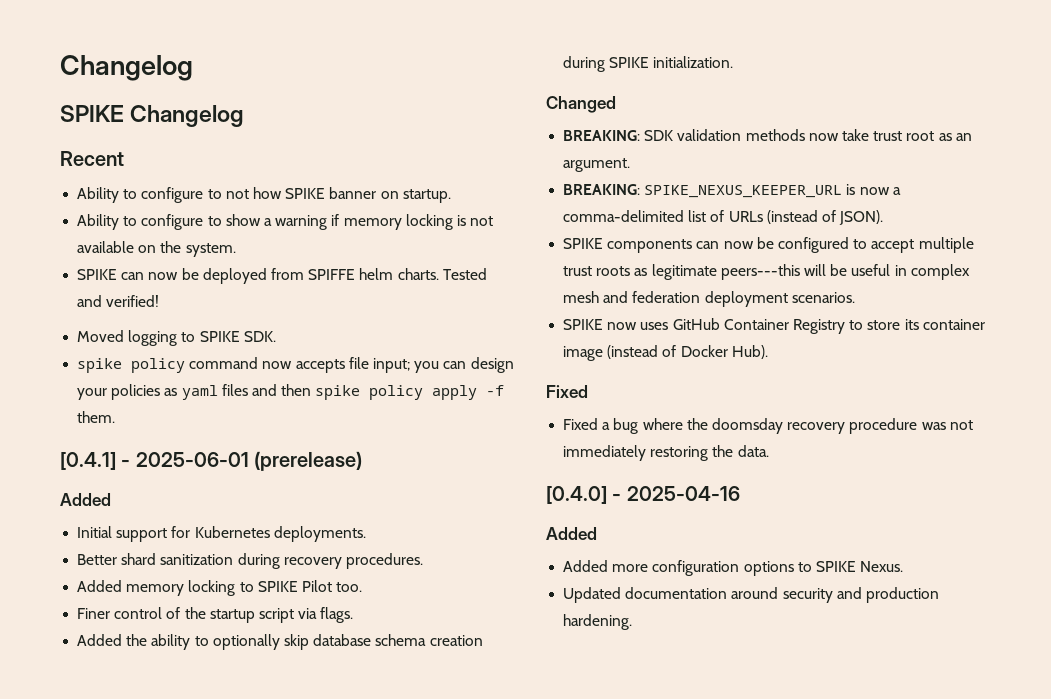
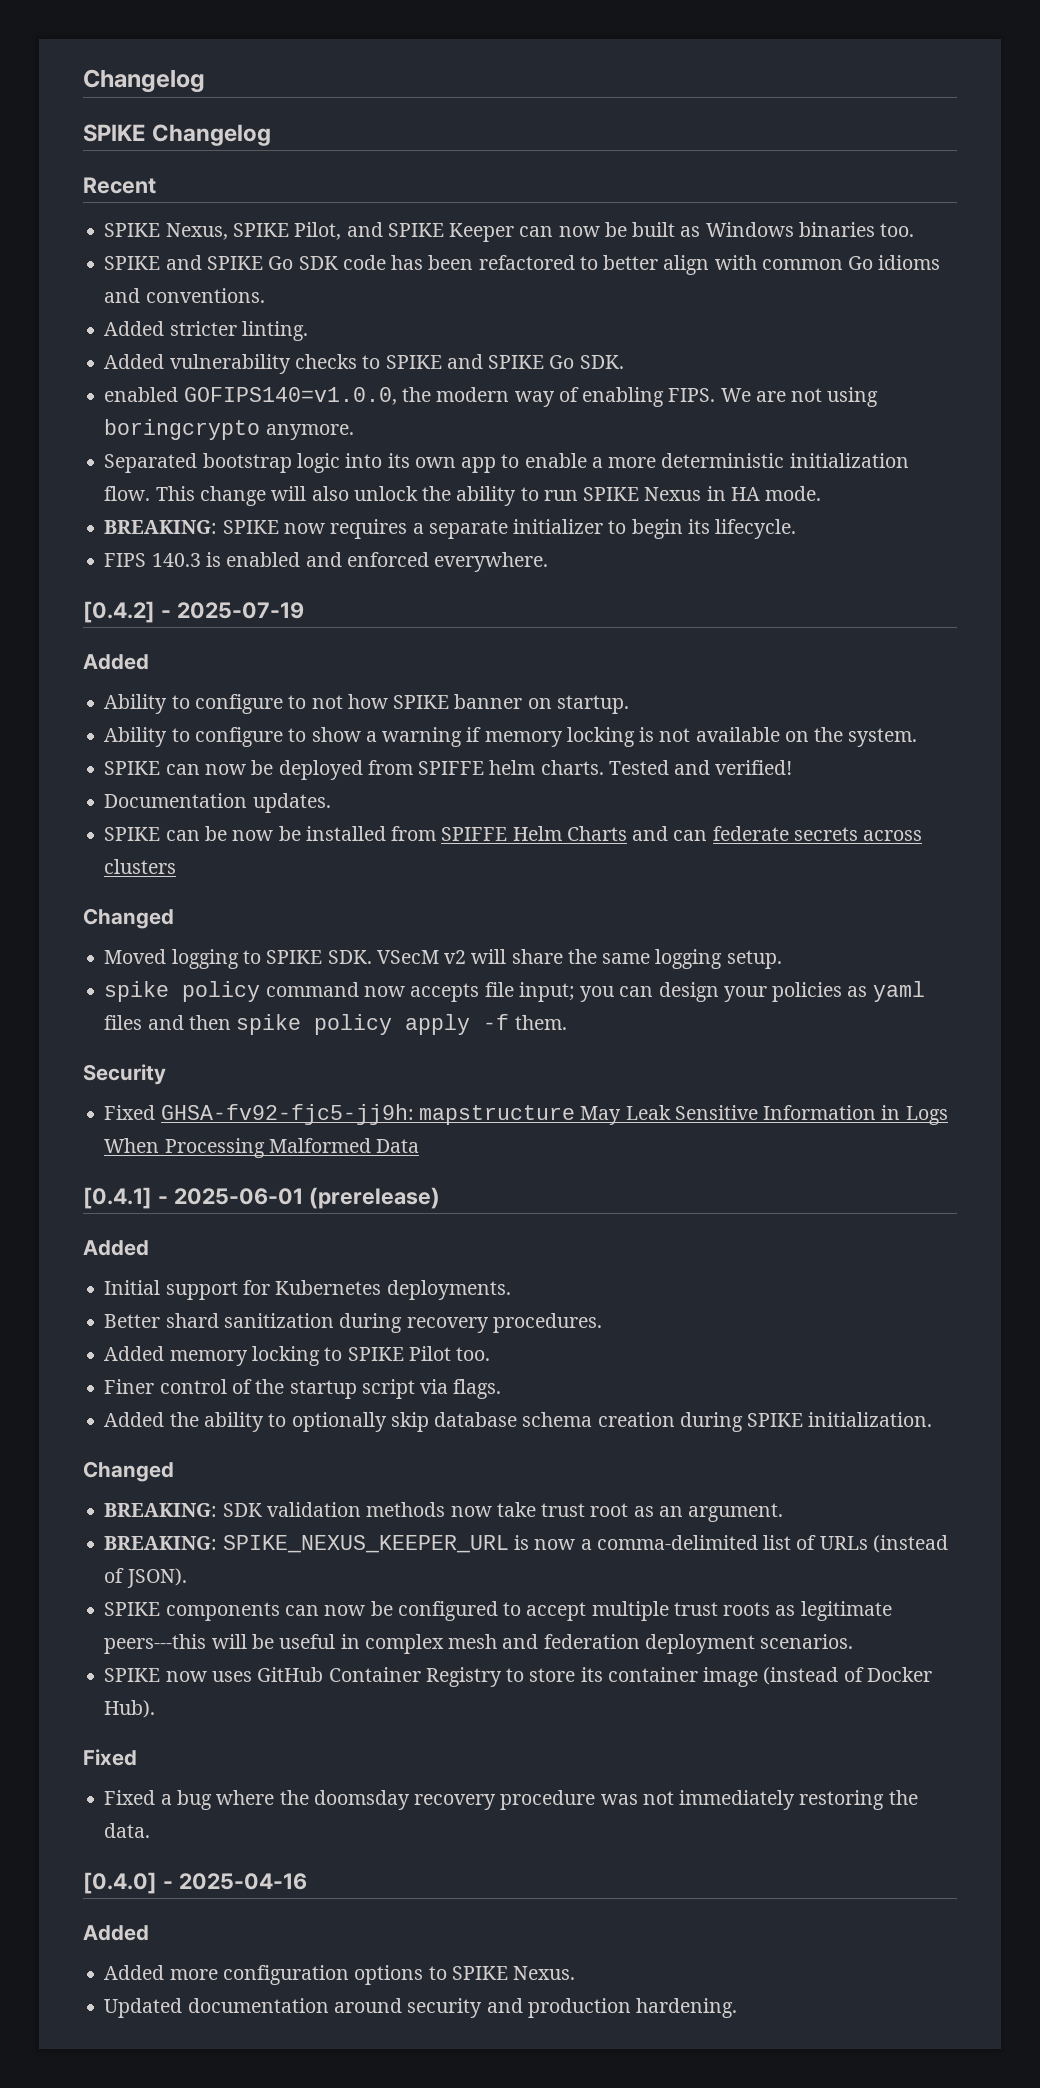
+ SPIKE Nexus, SPIKE Pilot, and SPIKE Keeper can now be built as Windows binaries too.
+ SPIKE and SPIKE Go SDK code has been refactored to better align with common Go idioms and conventions.
+ Added stricter linting.
+ Added vulnerability checks to SPIKE and SPIKE Go SDK.
+ enabled GOFIPS140=v1.0.0, the modern way of enabling FIPS. We are not using boringcrypto anymore.
+ Separated bootstrap logic into its own app to enable a more deterministic initialization flow. This change will also unlock the ability to run SPIKE Nexus in HA mode.
+ BREAKING: SPIKE now requires a separate initializer to begin its lifecycle.
+ FIPS 140.3 is enabled and enforced everywhere.
+ [0.4.2] - 2025-07-19
+ Added
+ Documentation updates.
+ SPIKE can be now be installed from SPIFFE Helm Charts and can federate secrets across clusters
+ Changed
- Moved logging to SPIKE SDK.
+ Moved logging to SPIKE SDK. VSecM v2 will share the same logging setup.
+ Security
+ Fixed GHSA-fv92-fjc5-jj9h: mapstructure May Leak Sensitive Information in Logs When Processing Malformed Data

